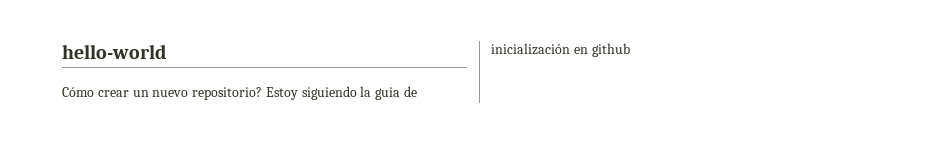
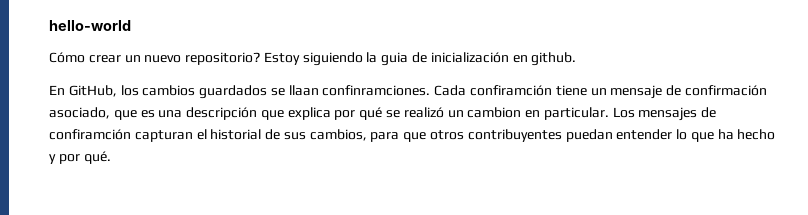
- Estoy siguiendo la guia de inicialización en github
+ Estoy siguiendo la guia de inicialización en github.
+ En GitHub, los cambios guardados se llaan confinramciones. Cada confiramción tiene un mensaje de confirmación asociado, que es una descripción que explica por qué se realizó un cambion en particular. Los mensajes de confiramción capturan el historial de sus cambios, para que otros contribuyentes puedan entender lo que ha hecho y por qué.

